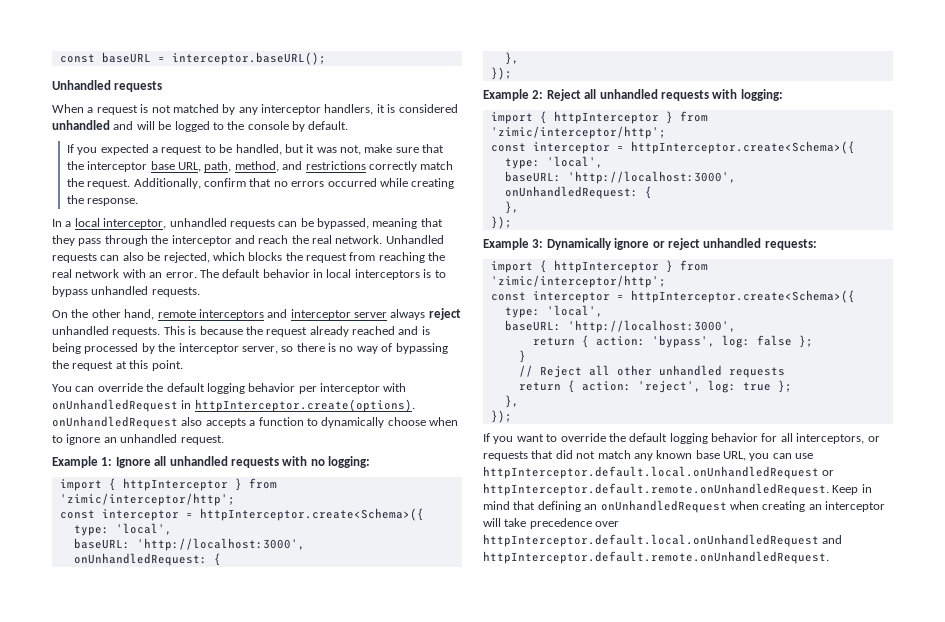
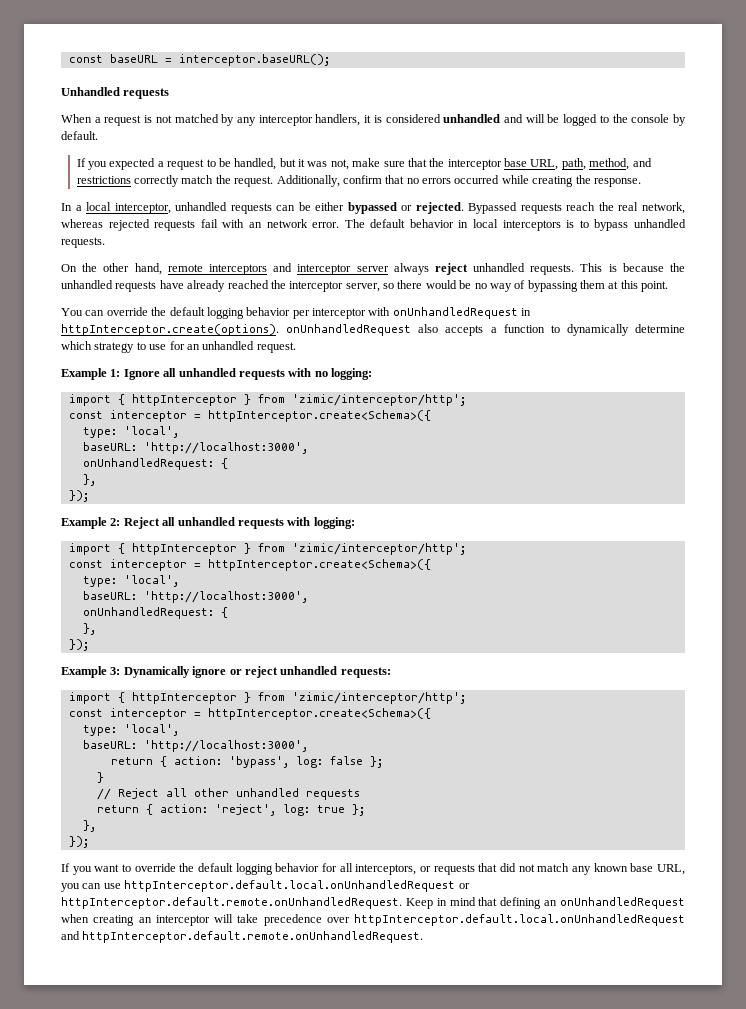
- In a local interceptor, unhandled requests can be bypassed, meaning that they pass through the interceptor and reach the real network. Unhandled requests can also be rejected, which blocks the request from reaching the real network with an error.
+ In a local interceptor, unhandled requests can be either bypassed or rejected. Bypassed requests reach the real network, whereas rejected requests fail with an network error.
- This is because the request already reached and is being processed by the interceptor server, so there is no way of bypassing the request at this point.
+ This is because the unhandled requests have already reached the interceptor server, so there would be no way of bypassing them at this point.
- You can override the default logging behavior per interceptor with onUnhandledRequest in httpInterceptor.create(options). onUnhandledRequest also accepts a function to dynamically choose when to ignore an unhandled request.
+ You can override the default logging behavior per interceptor with onUnhandledRequest in httpInterceptor.create(options). onUnhandledRequest also accepts a function to dynamically determine which strategy to use for an unhandled request.

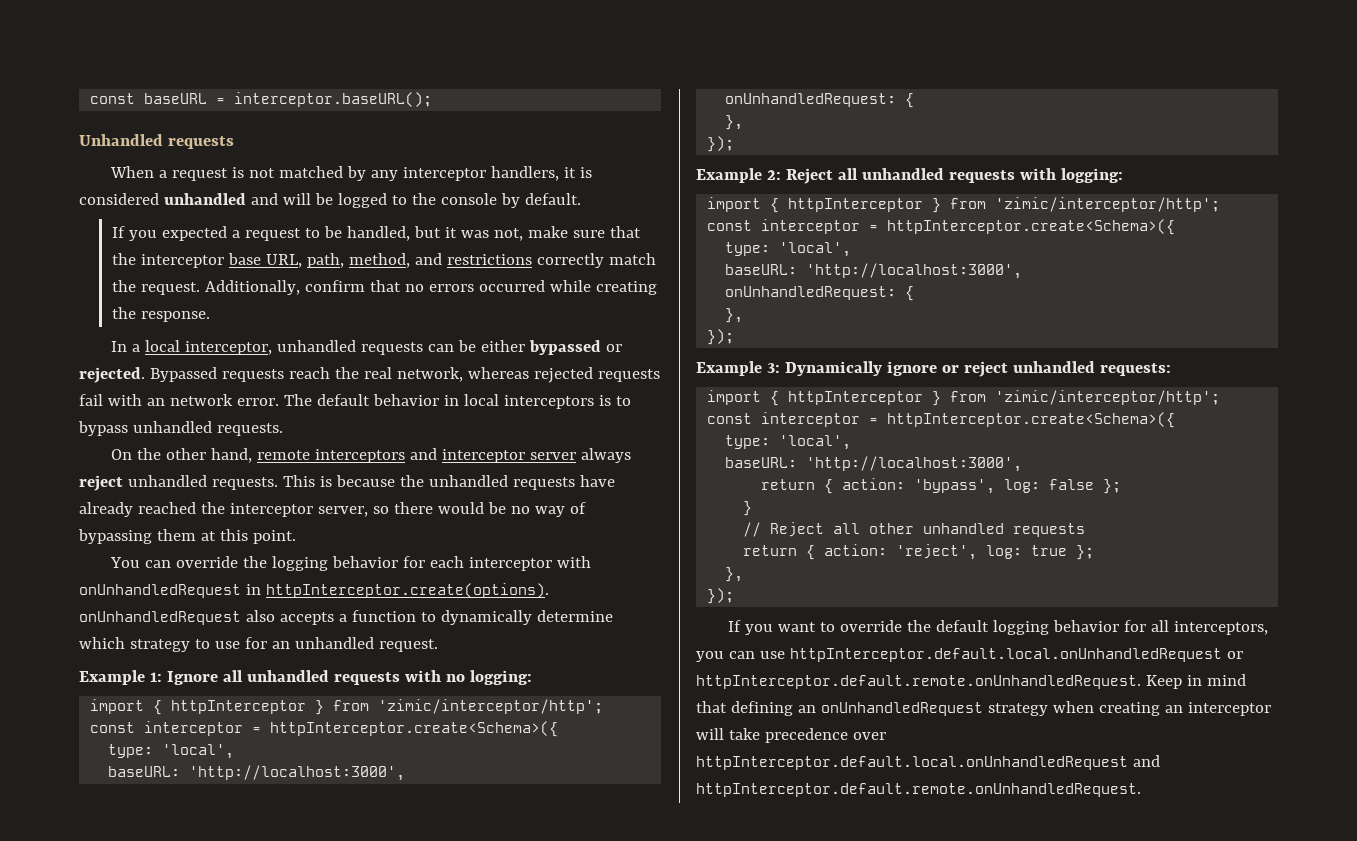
- You can override the default logging behavior per interceptor with onUnhandledRequest in httpInterceptor.create(options). onUnhandledRequest also accepts a function to dynamically determine which strategy to use for an unhandled request.
+ You can override the logging behavior for each interceptor with onUnhandledRequest in httpInterceptor.create(options). onUnhandledRequest also accepts a function to dynamically determine which strategy to use for an unhandled request.
- If you want to override the default logging behavior for all interceptors, or requests that did not match any known base URL, you can use httpInterceptor.default.local.onUnhandledRequest or httpInterceptor.default.remote.onUnhandledRequest. Keep in mind that defining an onUnhandledRequest when creating an interceptor will take precedence over httpInterceptor.default.local.onUnhandledRequest and httpInterceptor.default.remote.onUnhandledRequest.
+ If you want to override the default logging behavior for all interceptors, you can use httpInterceptor.default.local.onUnhandledRequest or httpInterceptor.default.remote.onUnhandledRequest. Keep in mind that defining an onUnhandledRequest strategy when creating an interceptor will take precedence over httpInterceptor.default.local.onUnhandledRequest and httpInterceptor.default.remote.onUnhandledRequest.

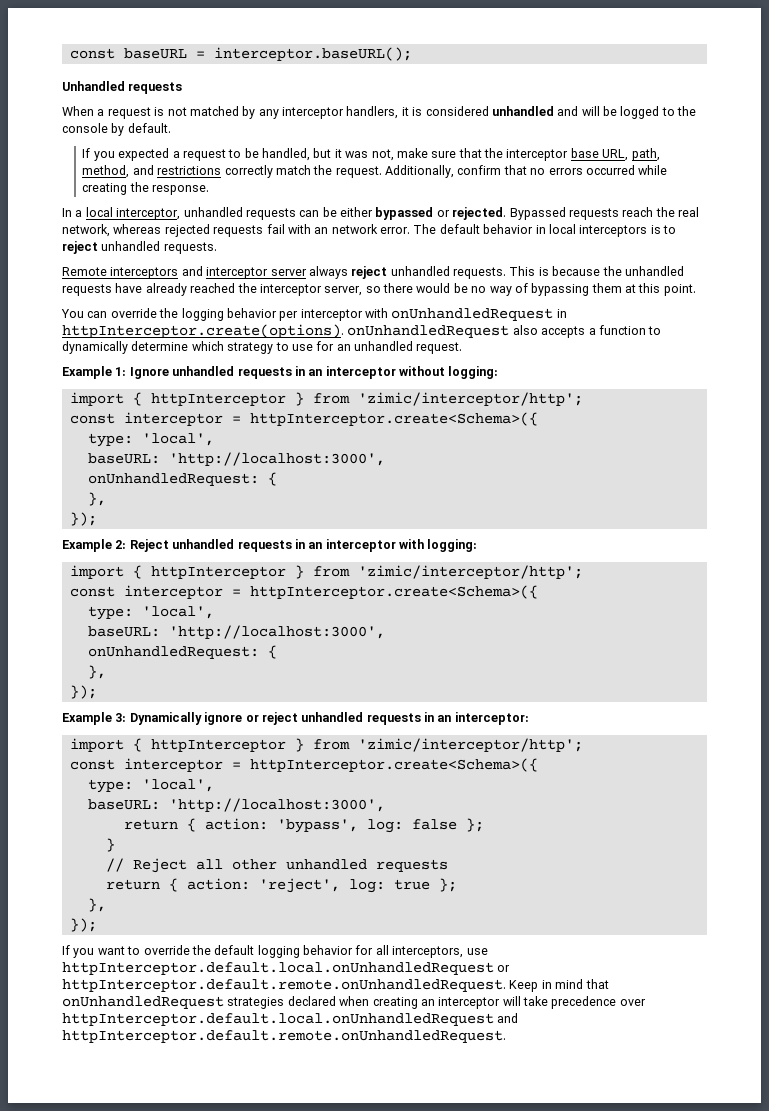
- The default behavior in local interceptors is to bypass unhandled requests.
+ The default behavior in local interceptors is to reject unhandled requests.
- On the other hand, remote interceptors and interceptor server always reject unhandled requests.
+ Remote interceptors and interceptor server always reject unhandled requests.
- You can override the logging behavior for each interceptor with onUnhandledRequest in httpInterceptor.create(options). onUnhandledRequest also accepts a function to dynamically determine which strategy to use for an unhandled request.
+ You can override the logging behavior per interceptor with onUnhandledRequest in httpInterceptor.create(options). onUnhandledRequest also accepts a function to dynamically determine which strategy to use for an unhandled request.
- Example 1: Ignore all unhandled requests with no logging:
+ Example 1: Ignore unhandled requests in an interceptor without logging:
- Example 2: Reject all unhandled requests with logging:
+ Example 2: Reject unhandled requests in an interceptor with logging:
- Example 3: Dynamically ignore or reject unhandled requests:
+ Example 3: Dynamically ignore or reject unhandled requests in an interceptor:
- If you want to override the default logging behavior for all interceptors, you can use httpInterceptor.default.local.onUnhandledRequest or httpInterceptor.default.remote.onUnhandledRequest. Keep in mind that defining an onUnhandledRequest strategy when creating an interceptor will take precedence over httpInterceptor.default.local.onUnhandledRequest and httpInterceptor.default.remote.onUnhandledRequest.
+ If you want to override the default logging behavior for all interceptors, use httpInterceptor.default.local.onUnhandledRequest or httpInterceptor.default.remote.onUnhandledRequest. Keep in mind that onUnhandledRequest strategies declared when creating an interceptor will take precedence over httpInterceptor.default.local.onUnhandledRequest and httpInterceptor.default.remote.onUnhandledRequest.

